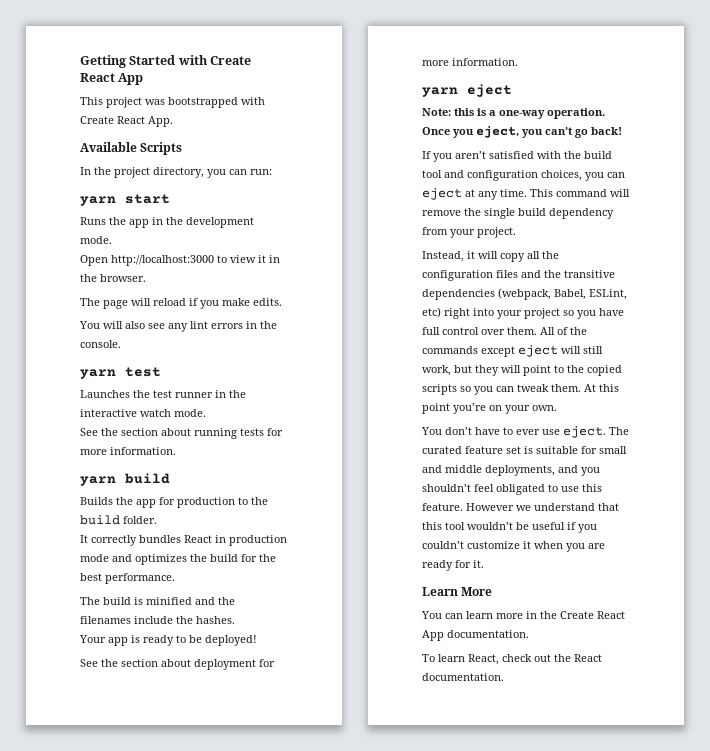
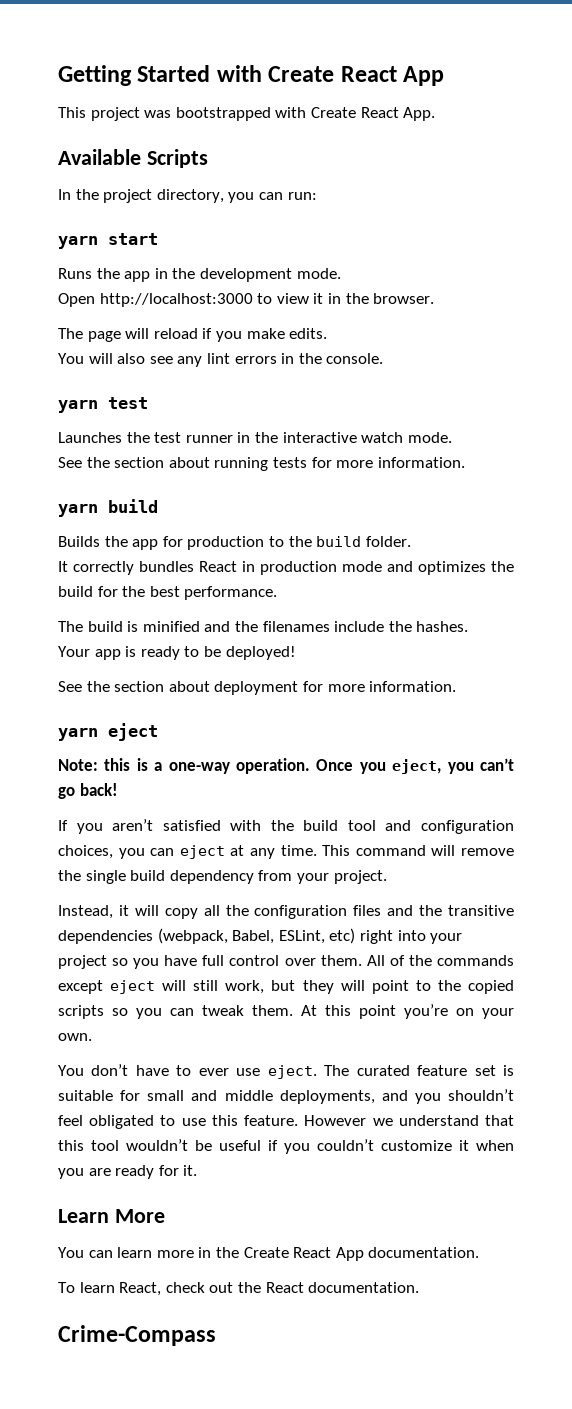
+ Crime-Compass

